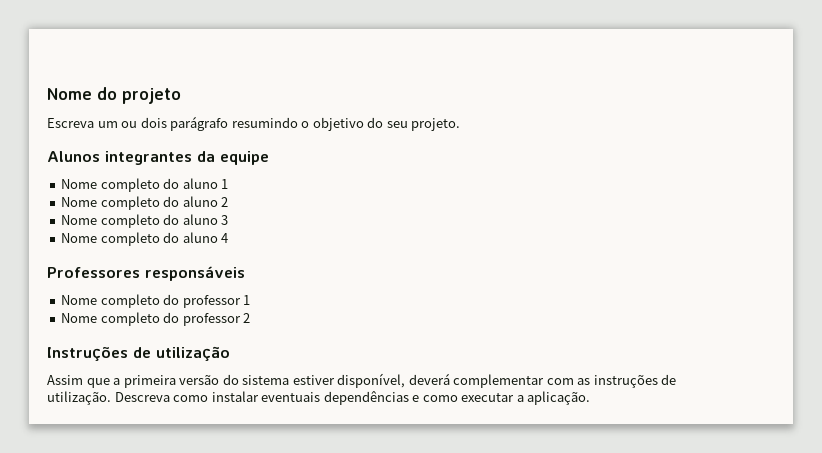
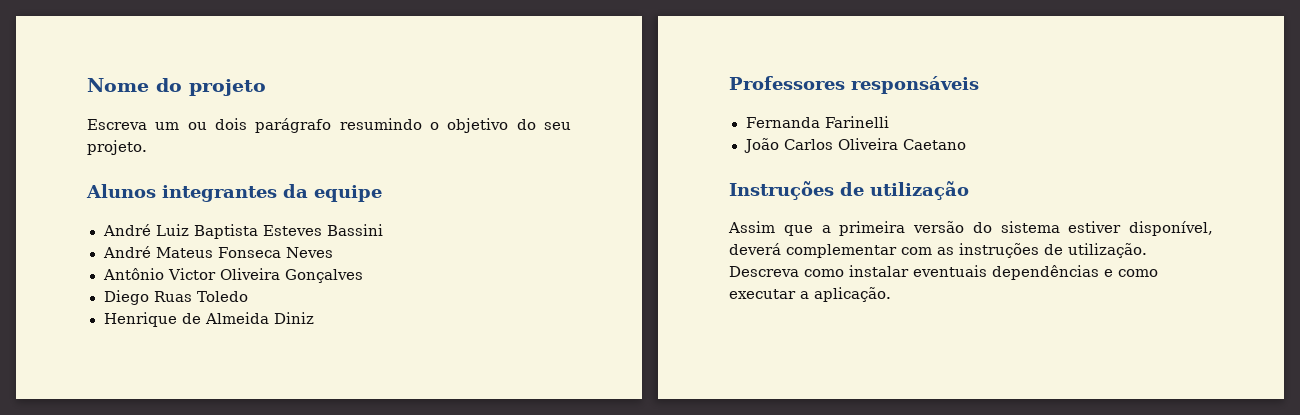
- Nome completo do aluno 1
- Nome completo do aluno 2
- Nome completo do aluno 3
- Nome completo do aluno 4
+ André Luiz Baptista Esteves Bassini
+ André Mateus Fonseca Neves
+ Antônio Victor Oliveira Gonçalves
+ Diego Ruas Toledo
+ Henrique de Almeida Diniz
  Professores responsáveis
- Nome completo do professor 1
- Nome completo do professor 2
+ Fernanda Farinelli
+ João Carlos Oliveira Caetano

